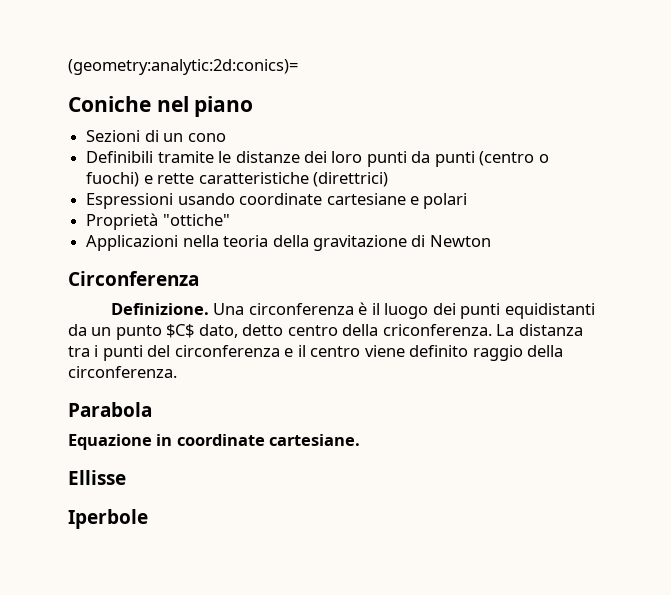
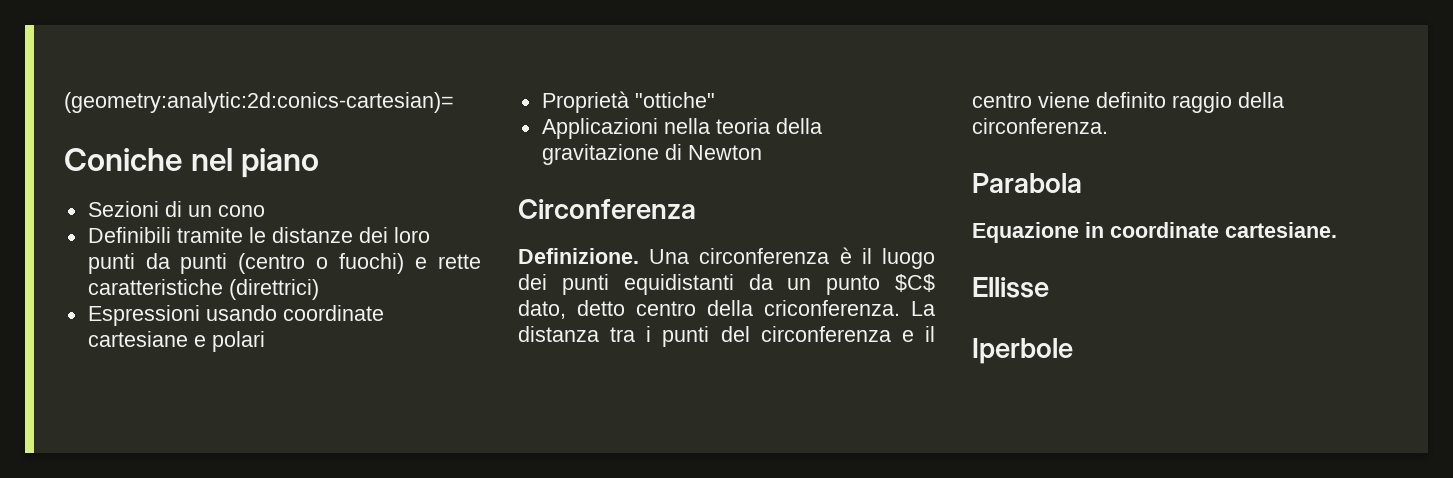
- (geometry:analytic:2d:conics)=
+ (geometry:analytic:2d:conics-cartesian)=

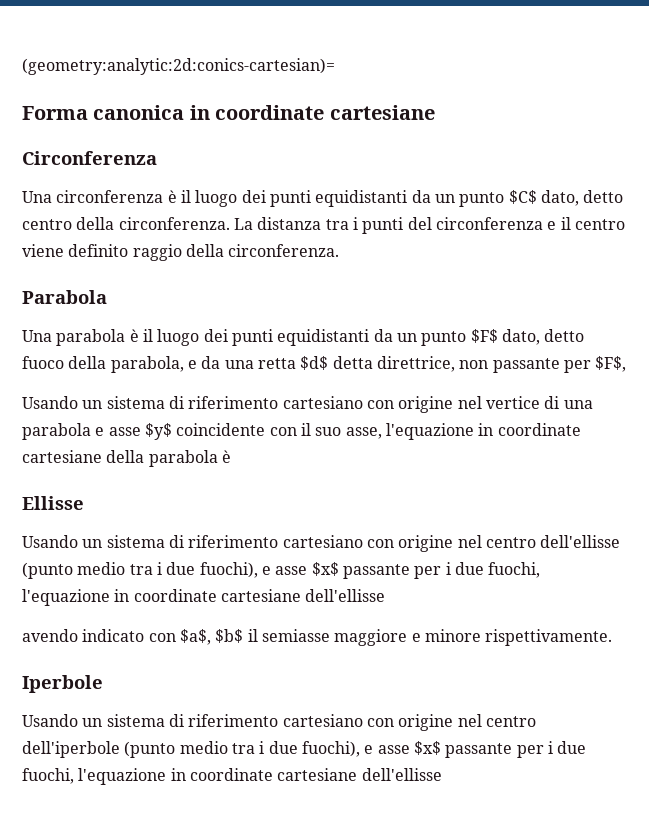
- Coniche nel piano
- Sezioni di un cono
- Definibili tramite le distanze dei loro punti da punti (centro o fuochi) e rette caratteristiche (direttrici)
- Espressioni usando coordinate cartesiane e polari
- Proprietà "ottiche"
- Applicazioni nella teoria della gravitazione di Newton
+ Forma canonica in coordinate cartesiane
- Definizione. Una circonferenza è il luogo dei punti equidistanti da un punto $C$ dato, detto centro della criconferenza.
+ Una circonferenza è il luogo dei punti equidistanti da un punto $C$ dato, detto centro della circonferenza.
- Equazione in coordinate cartesiane.
+ Una parabola è il luogo dei punti equidistanti da un punto $F$ dato, detto fuoco della parabola, e da una retta $d$ detta direttrice, non passante per $F$,
+ Usando un sistema di riferimento cartesiano con origine nel vertice di una parabola e asse $y$ coincidente con il suo asse, l'equazione in coordinate cartesiane della parabola è
  Ellisse
+ Usando un sistema di riferimento cartesiano con origine nel centro dell'ellisse (punto medio tra i due fuochi), e asse $x$ passante per i due fuochi, l'equazione in coordinate cartesiane dell'ellisse
+ avendo indicato con $a$, $b$ il semiasse maggiore e minore rispettivamente.
  Iperbole
+ Usando un sistema di riferimento cartesiano con origine nel centro dell'iperbole (punto medio tra i due fuochi), e asse $x$ passante per i due fuochi, l'equazione in coordinate cartesiane dell'ellisse

